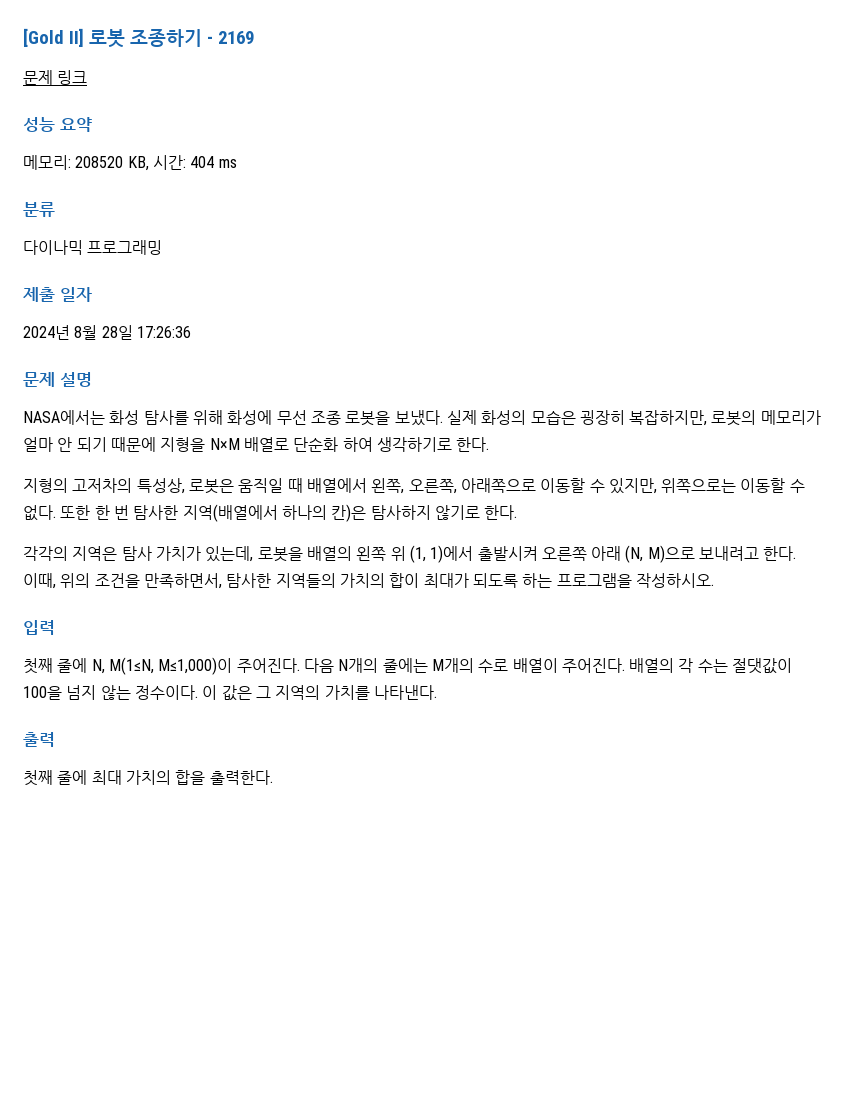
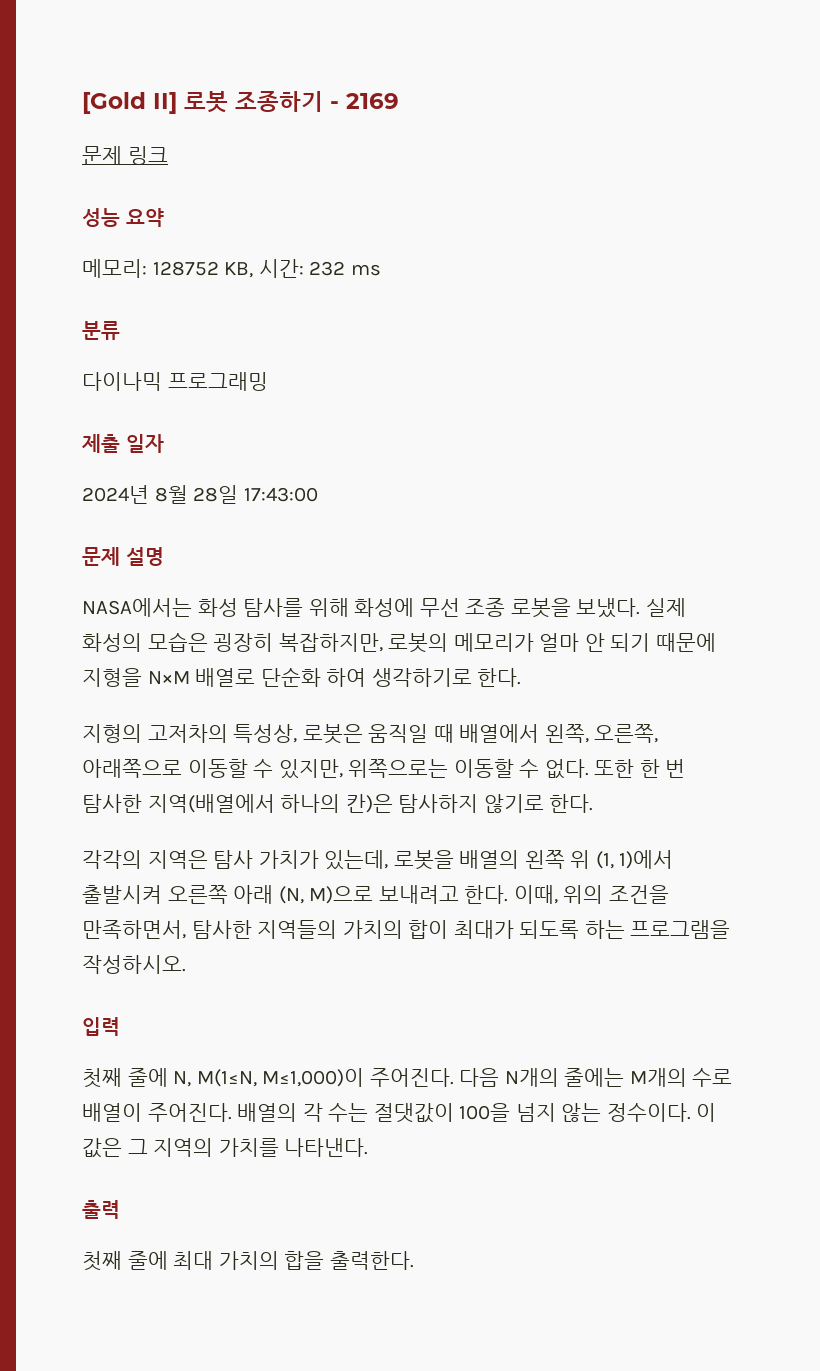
- 메모리: 208520 KB, 시간: 404 ms
+ 메모리: 128752 KB, 시간: 232 ms
- 2024년 8월 28일 17:26:36
+ 2024년 8월 28일 17:43:00

